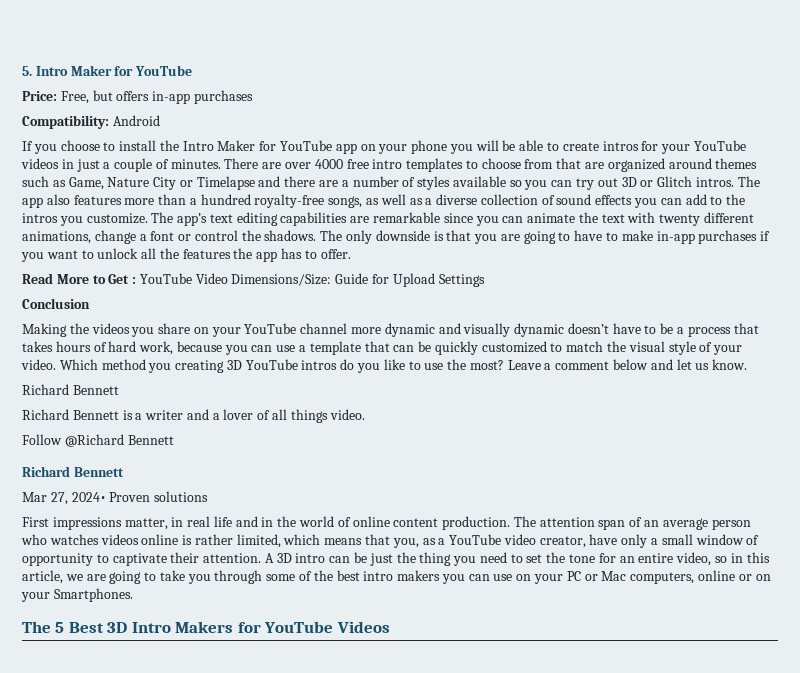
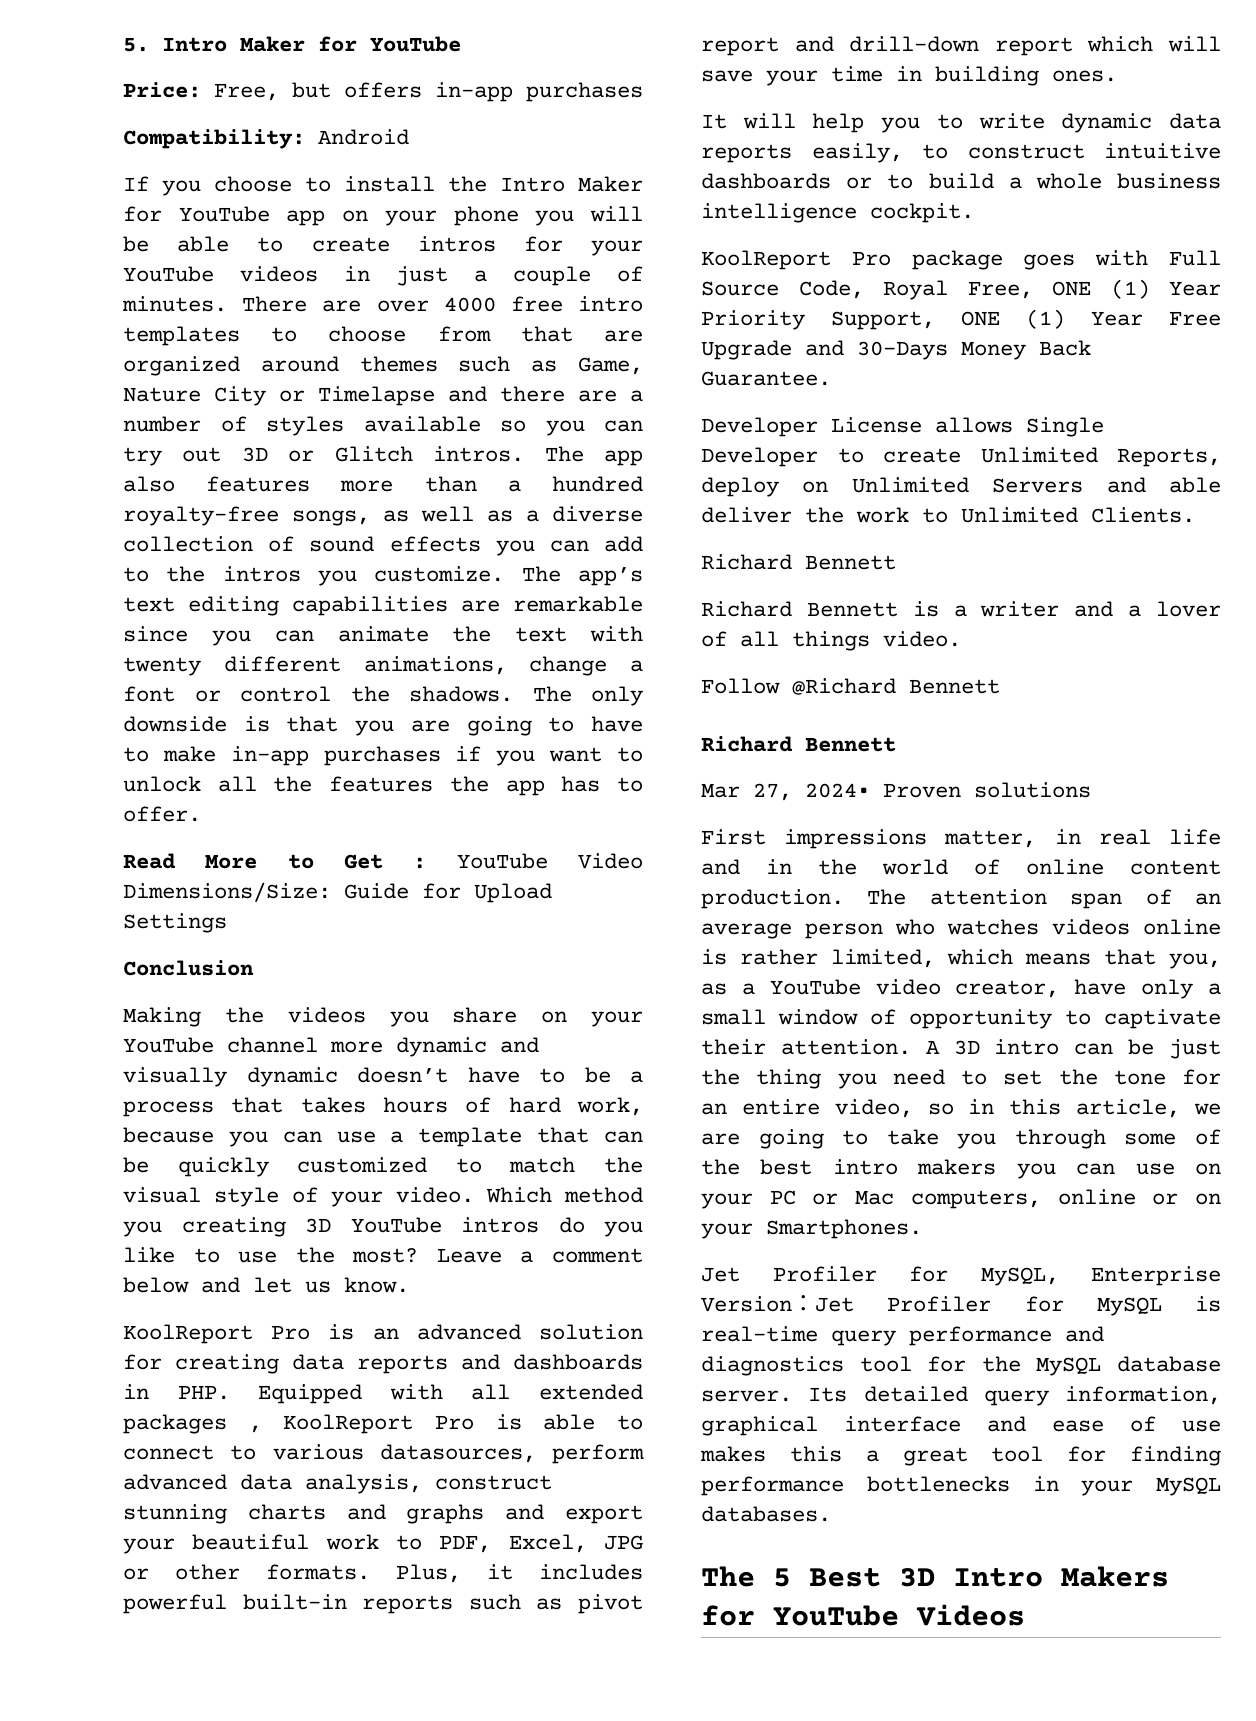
+ KoolReport Pro is an advanced solution for creating data reports and dashboards in PHP. Equipped with all extended packages , KoolReport Pro is able to connect to various datasources, perform advanced data analysis, construct stunning charts and graphs and export your beautiful work to PDF, Excel, JPG or other formats. Plus, it includes powerful built-in reports such as pivot report and drill-down report which will save your time in building ones.
+ It will help you to write dynamic data reports easily, to construct intuitive dashboards or to build a whole business intelligence cockpit.
+ KoolReport Pro package goes with Full Source Code, Royal Free, ONE (1) Year Priority Support, ONE (1) Year Free Upgrade and 30-Days Money Back Guarantee.
+ Developer License allows Single Developer to create Unlimited Reports, deploy on Unlimited Servers and able deliver the work to Unlimited Clients.
+ Jet Profiler for MySQL, Enterprise Version：Jet Profiler for MySQL is real-time query performance and diagnostics tool for the MySQL database server. Its detailed query information, graphical interface and ease of use makes this a great tool for finding performance bottlenecks in your MySQL databases.

